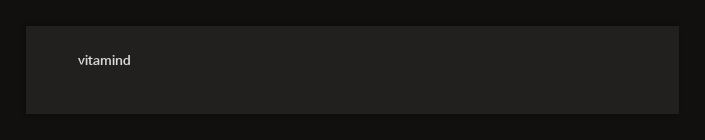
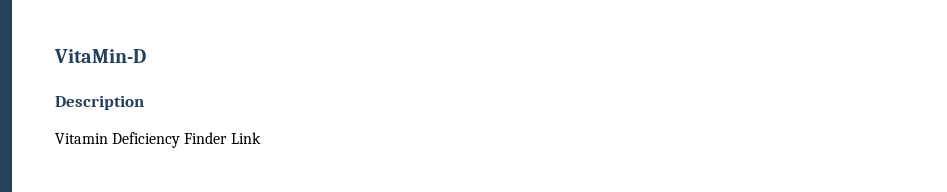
- vitamind
+ VitaMin-D
+ Description
+ Vitamin Deficiency Finder Link

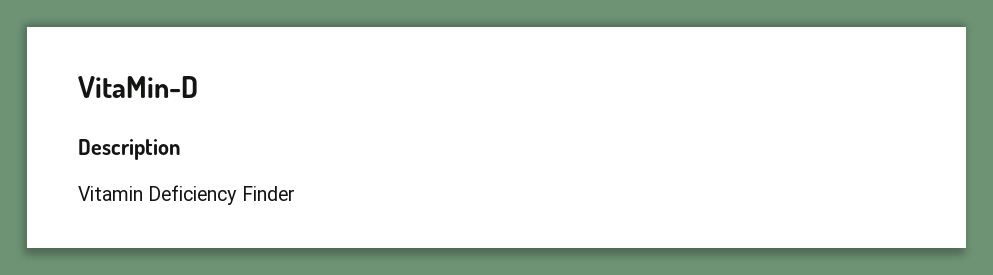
- Vitamin Deficiency Finder Link
+ Vitamin Deficiency Finder

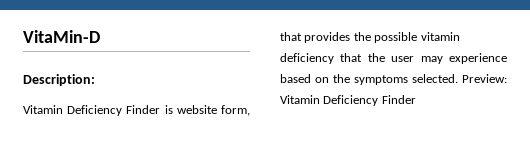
- Description
- Vitamin Deficiency Finder
+ Description:
+ Vitamin Deficiency Finder is website form, that provides the possible vitamin deficiency that the user may experience based on the symptoms selected. Preview: Vitamin Deficiency Finder

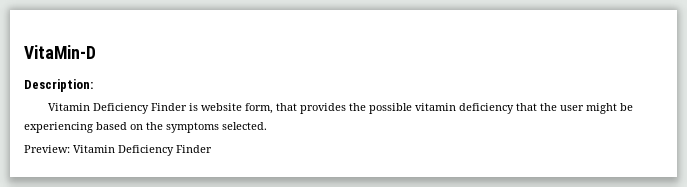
- Vitamin Deficiency Finder is website form, that provides the possible vitamin deficiency that the user may experience based on the symptoms selected. Preview: Vitamin Deficiency Finder
+ Vitamin Deficiency Finder is website form, that provides the possible vitamin deficiency that the user might be experiencing based on the symptoms selected.
+ Preview: Vitamin Deficiency Finder

